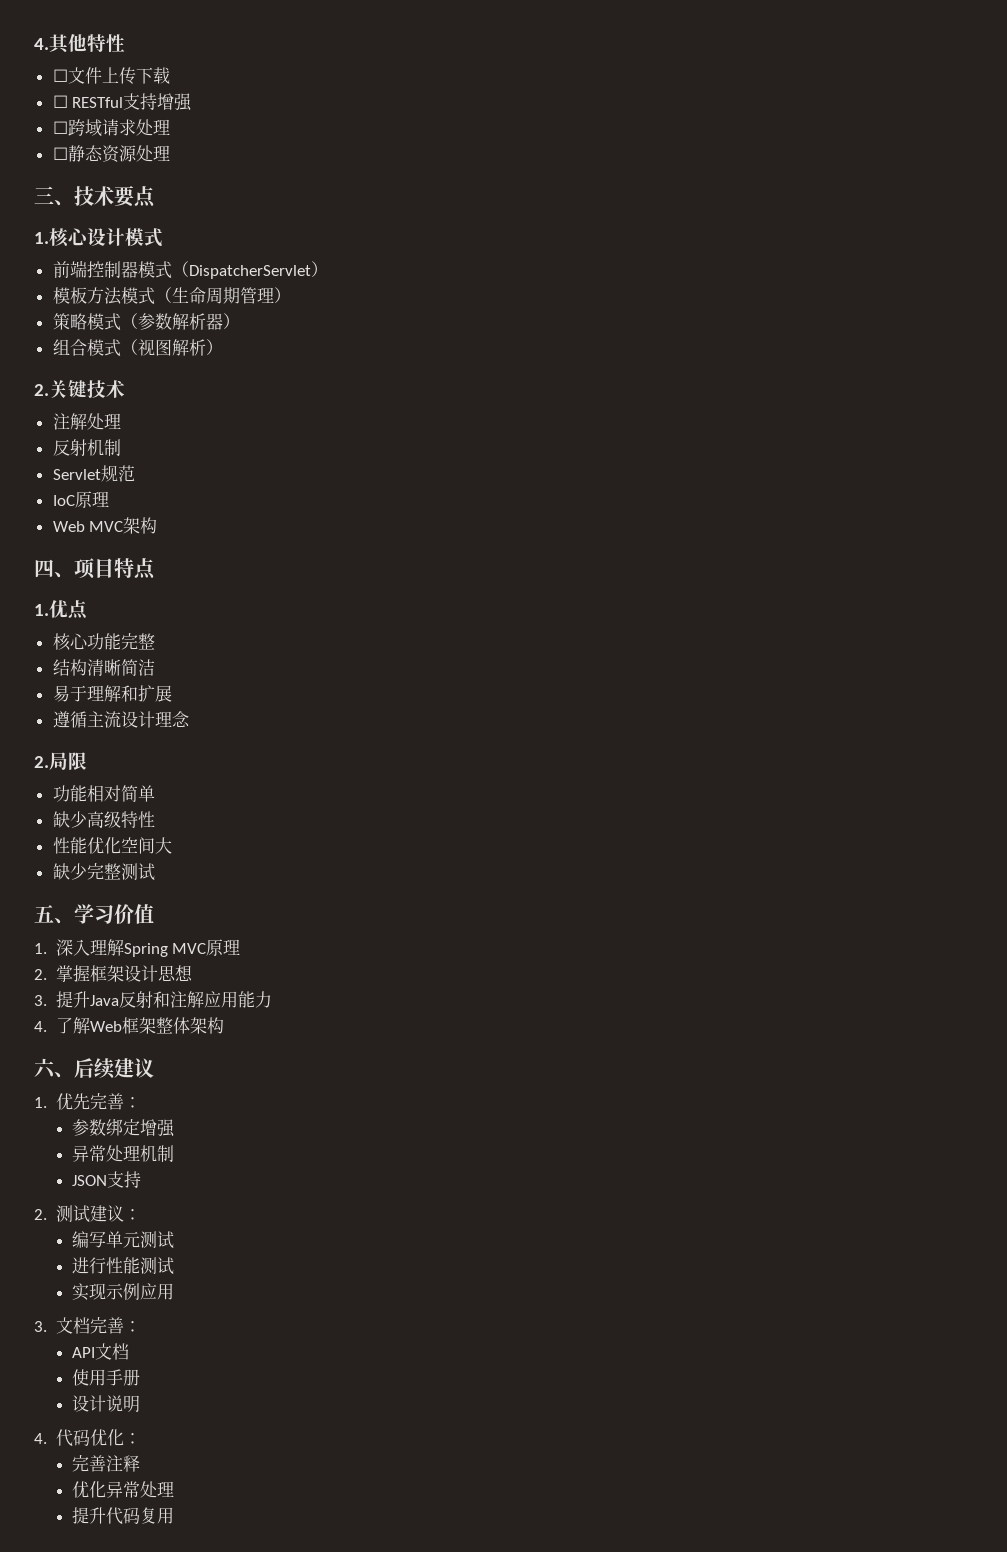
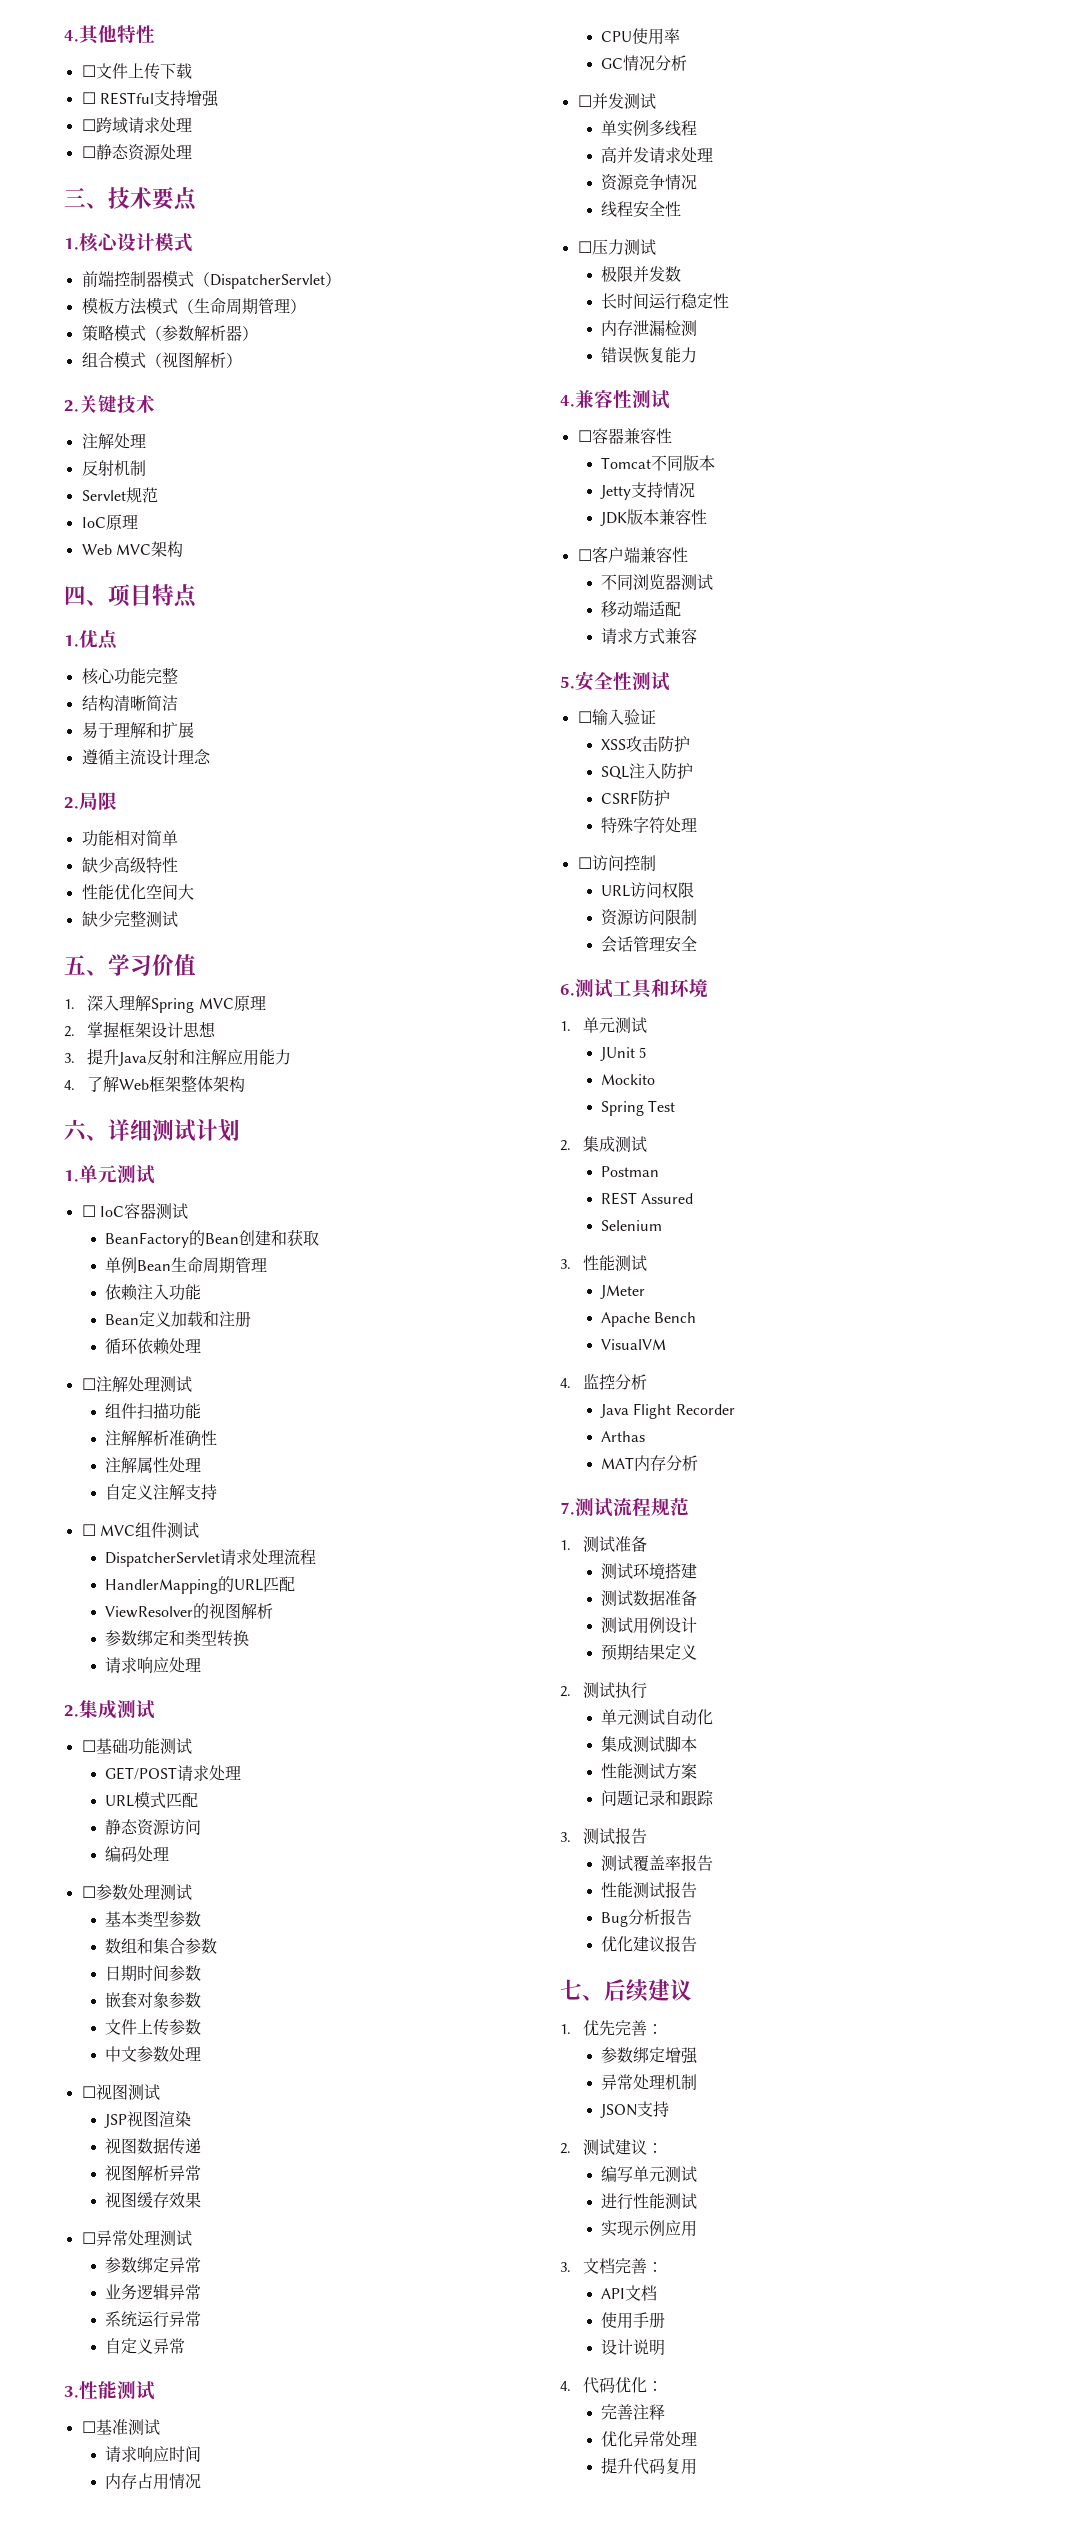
- 六、后续建议
+ 六、详细测试计划
+ 1.单元测试
+ ☐ IoC容器测试
+ BeanFactory的Bean创建和获取
+ 单例Bean生命周期管理
+ 依赖注入功能
+ Bean定义加载和注册
+ 循环依赖处理
+ ☐注解处理测试
+ 组件扫描功能
+ 注解解析准确性
+ 注解属性处理
+ 自定义注解支持
+ ☐ MVC组件测试
+ DispatcherServlet请求处理流程
+ HandlerMapping的URL匹配
+ ViewResolver的视图解析
+ 参数绑定和类型转换
+ 请求响应处理
+ 2.集成测试
+ ☐基础功能测试
+ GET/POST请求处理
+ URL模式匹配
+ 静态资源访问
+ 编码处理
+ ☐参数处理测试
+ 基本类型参数
+ 数组和集合参数
+ 日期时间参数
+ 嵌套对象参数
+ 文件上传参数
+ 中文参数处理
+ ☐视图测试
+ JSP视图渲染
+ 视图数据传递
+ 视图解析异常
+ 视图缓存效果
+ ☐异常处理测试
+ 参数绑定异常
+ 业务逻辑异常
+ 系统运行异常
+ 自定义异常
+ 3.性能测试
+ ☐基准测试
+ 请求响应时间
+ 内存占用情况
+ CPU使用率
+ GC情况分析
+ ☐并发测试
+ 单实例多线程
+ 高并发请求处理
+ 资源竞争情况
+ 线程安全性
+ ☐压力测试
+ 极限并发数
+ 长时间运行稳定性
+ 内存泄漏检测
+ 错误恢复能力
+ 4.兼容性测试
+ ☐容器兼容性
+ Tomcat不同版本
+ Jetty支持情况
+ JDK版本兼容性
+ ☐客户端兼容性
+ 不同浏览器测试
+ 移动端适配
+ 请求方式兼容
+ 5.安全性测试
+ ☐输入验证
+ XSS攻击防护
+ SQL注入防护
+ CSRF防护
+ 特殊字符处理
+ ☐访问控制
+ URL访问权限
+ 资源访问限制
+ 会话管理安全
+ 6.测试工具和环境
+ 1.单元测试
+ JUnit 5
+ Mockito
+ Spring Test
+ 2.集成测试
+ Postman
+ REST Assured
+ Selenium
+ 3.性能测试
+ JMeter
+ Apache Bench
+ VisualVM
+ 4.监控分析
+ Java Flight Recorder
+ Arthas
+ MAT内存分析
+ 7.测试流程规范
+ 1.测试准备
+ 测试环境搭建
+ 测试数据准备
+ 测试用例设计
+ 预期结果定义
+ 2.测试执行
+ 单元测试自动化
+ 集成测试脚本
+ 性能测试方案
+ 问题记录和跟踪
+ 3.测试报告
+ 测试覆盖率报告
+ 性能测试报告
+ Bug分析报告
+ 优化建议报告
+ 七、后续建议

